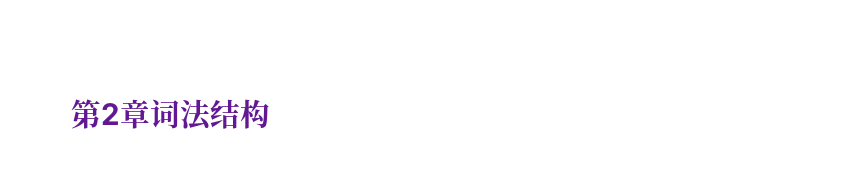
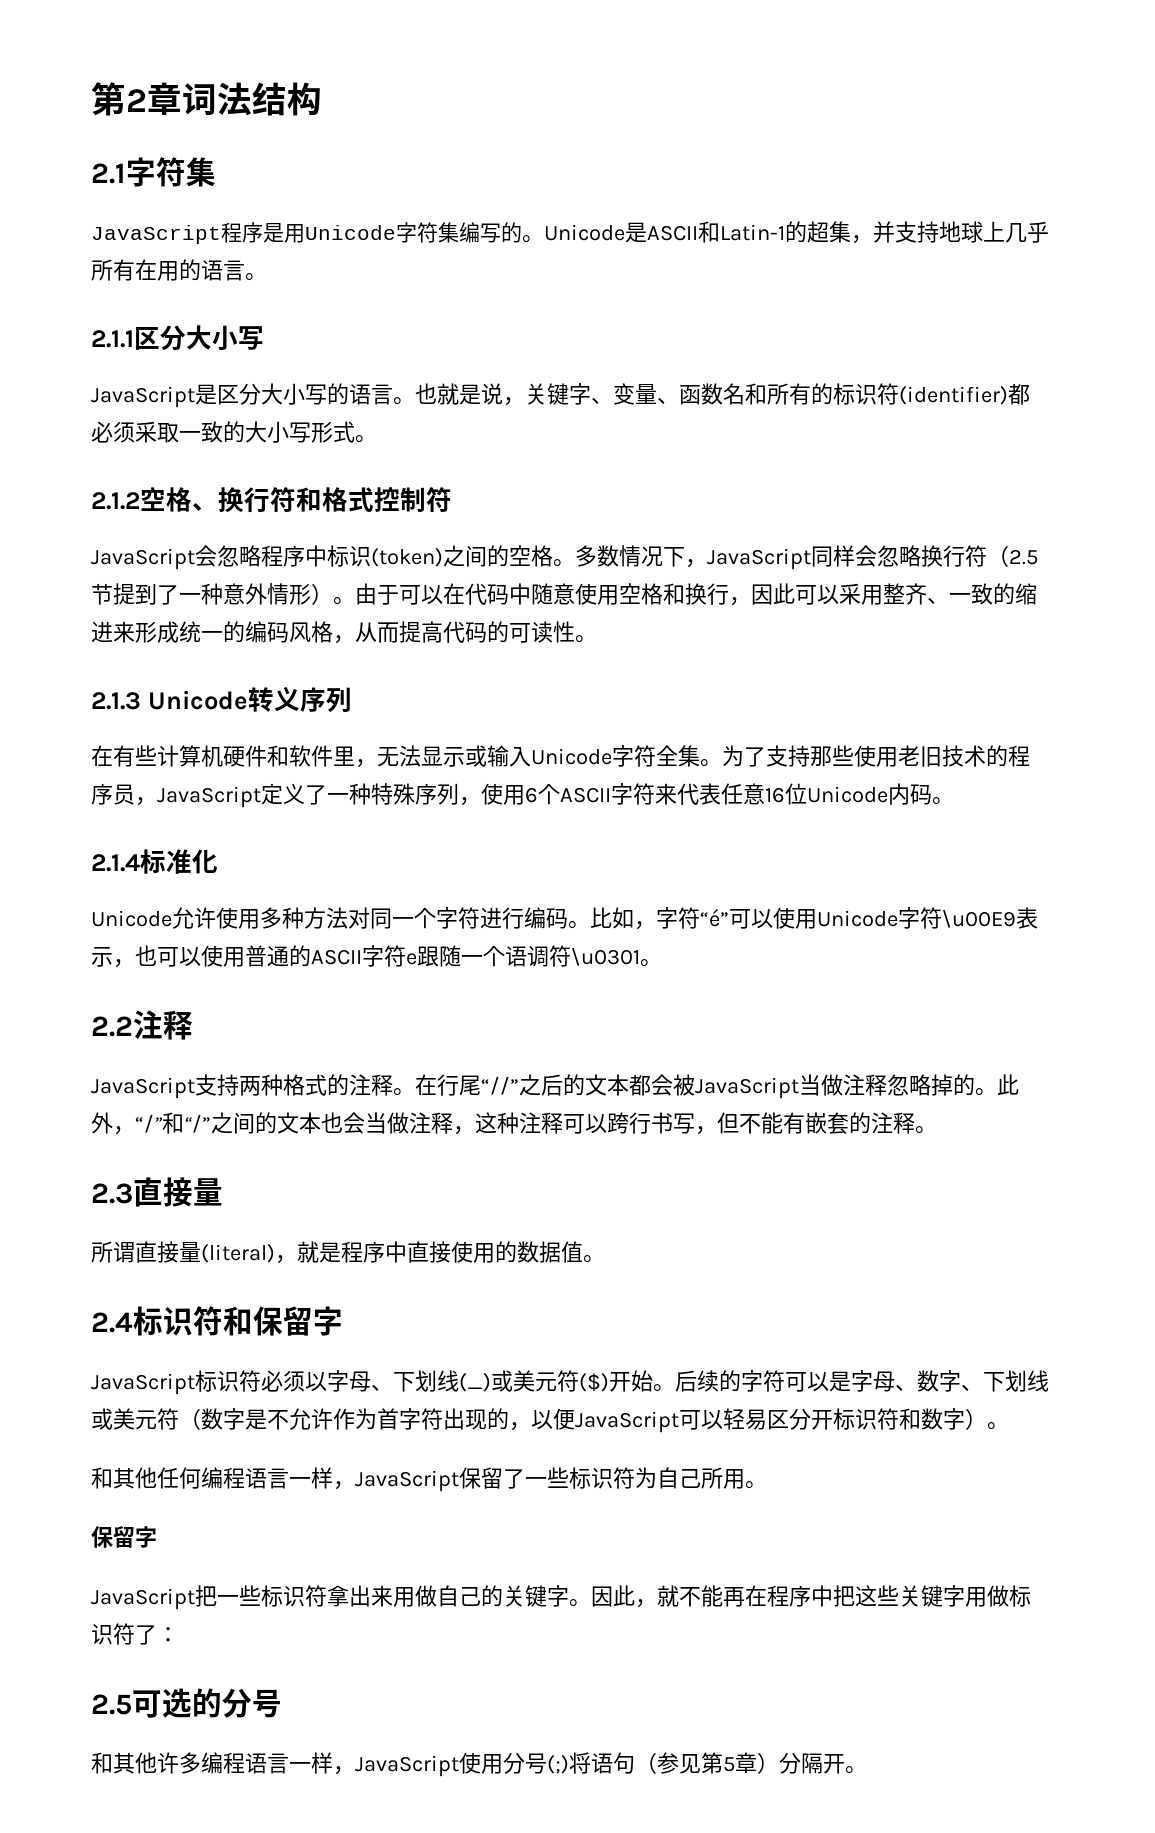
+ 2.1字符集
+ JavaScript程序是用Unicode字符集编写的。Unicode是ASCII和Latin-1的超集，并支持地球上几乎所有在用的语言。
+ 2.1.1区分大小写
+ JavaScript是区分大小写的语言。也就是说，关键字、变量、函数名和所有的标识符(identifier)都必须采取一致的大小写形式。
+ 2.1.2空格、换行符和格式控制符
+ JavaScript会忽略程序中标识(token)之间的空格。多数情况下，JavaScript同样会忽略换行符（2.5节提到了一种意外情形）。由于可以在代码中随意使用空格和换行，因此可以采用整齐、一致的缩进来形成统一的编码风格，从而提高代码的可读性。
+ 2.1.3 Unicode转义序列
+ 在有些计算机硬件和软件里，无法显示或输入Unicode字符全集。为了支持那些使用老旧技术的程序员，JavaScript定义了一种特殊序列，使用6个ASCII字符来代表任意16位Unicode内码。
+ 2.1.4标准化
+ Unicode允许使用多种方法对同一个字符进行编码。比如，字符“é”可以使用Unicode字符\u00E9表示，也可以使用普通的ASCII字符e跟随一个语调符\u0301。
+ 2.2注释
+ JavaScript支持两种格式的注释。在行尾“//”之后的文本都会被JavaScript当做注释忽略掉的。此外，“/”和“/”之间的文本也会当做注释，这种注释可以跨行书写，但不能有嵌套的注释。
+ 2.3直接量
+ 所谓直接量(literal)，就是程序中直接使用的数据值。
+ 2.4标识符和保留字
+ JavaScript标识符必须以字母、下划线(_)或美元符($)开始。后续的字符可以是字母、数字、下划线或美元符（数字是不允许作为首字符出现的，以便JavaScript可以轻易区分开标识符和数字）。
+ 和其他任何编程语言一样，JavaScript保留了一些标识符为自己所用。
+ 保留字
+ JavaScript把一些标识符拿出来用做自己的关键字。因此，就不能再在程序中把这些关键字用做标识符了：
+ 2.5可选的分号
+ 和其他许多编程语言一样，JavaScript使用分号(;)将语句（参见第5章）分隔开。

